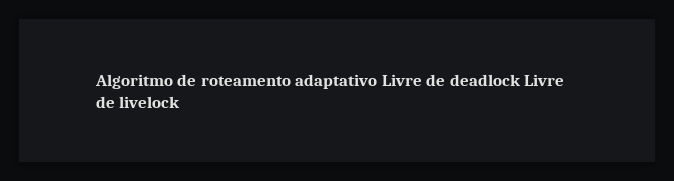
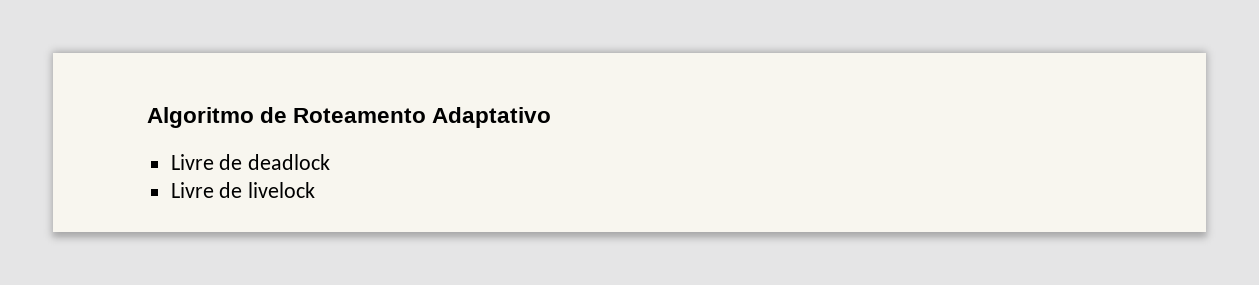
- Algoritmo de roteamento adaptativo Livre de deadlock Livre de livelock
+ Algoritmo de Roteamento Adaptativo
+ Livre de deadlock
+ Livre de livelock

